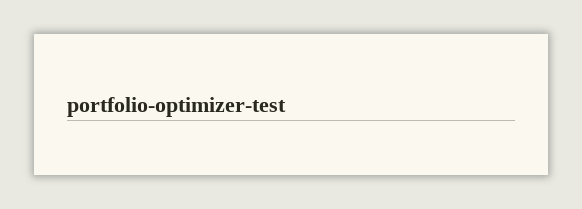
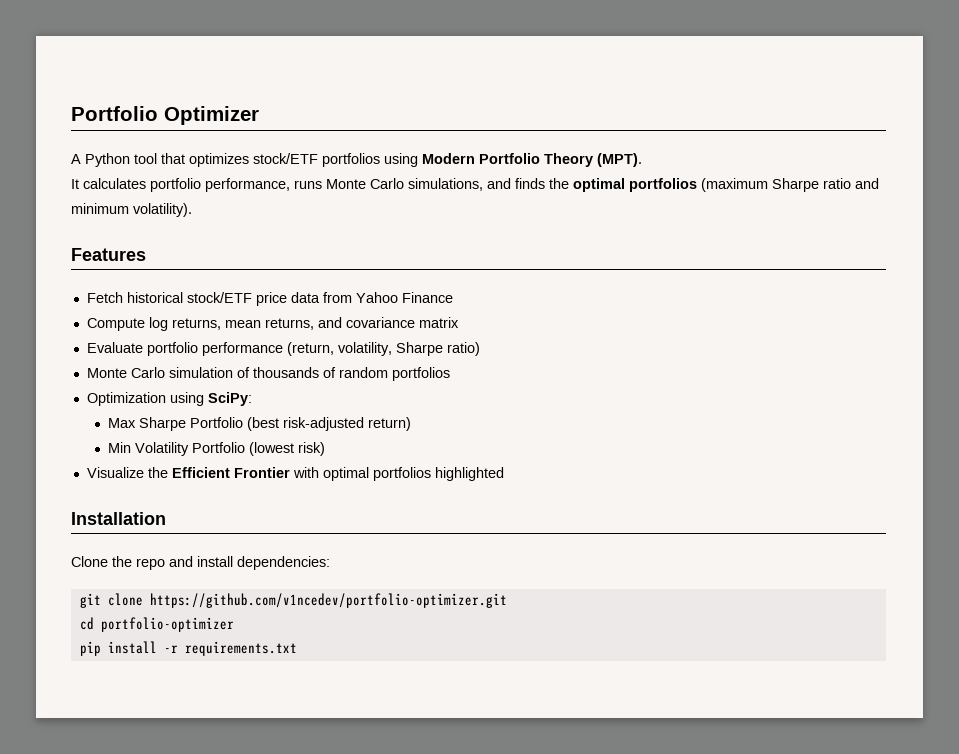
- portfolio-optimizer-test
+ Portfolio Optimizer
+ A Python tool that optimizes stock/ETF portfolios using Modern Portfolio Theory (MPT).
+ It calculates portfolio performance, runs Monte Carlo simulations, and finds the optimal portfolios (maximum Sharpe ratio and minimum volatility).
+ Features
+ Fetch historical stock/ETF price data from Yahoo Finance
+ Compute log returns, mean returns, and covariance matrix
+ Evaluate portfolio performance (return, volatility, Sharpe ratio)
+ Monte Carlo simulation of thousands of random portfolios
+ Optimization using SciPy:
+ Max Sharpe Portfolio (best risk-adjusted return)
+ Min Volatility Portfolio (lowest risk)
+ Visualize the Efficient Frontier with optimal portfolios highlighted
+ Installation
+ Clone the repo and install dependencies:
+ git clone https://github.com/v1ncedev/portfolio-optimizer.git
+ cd portfolio-optimizer
+ pip install -r requirements.txt

